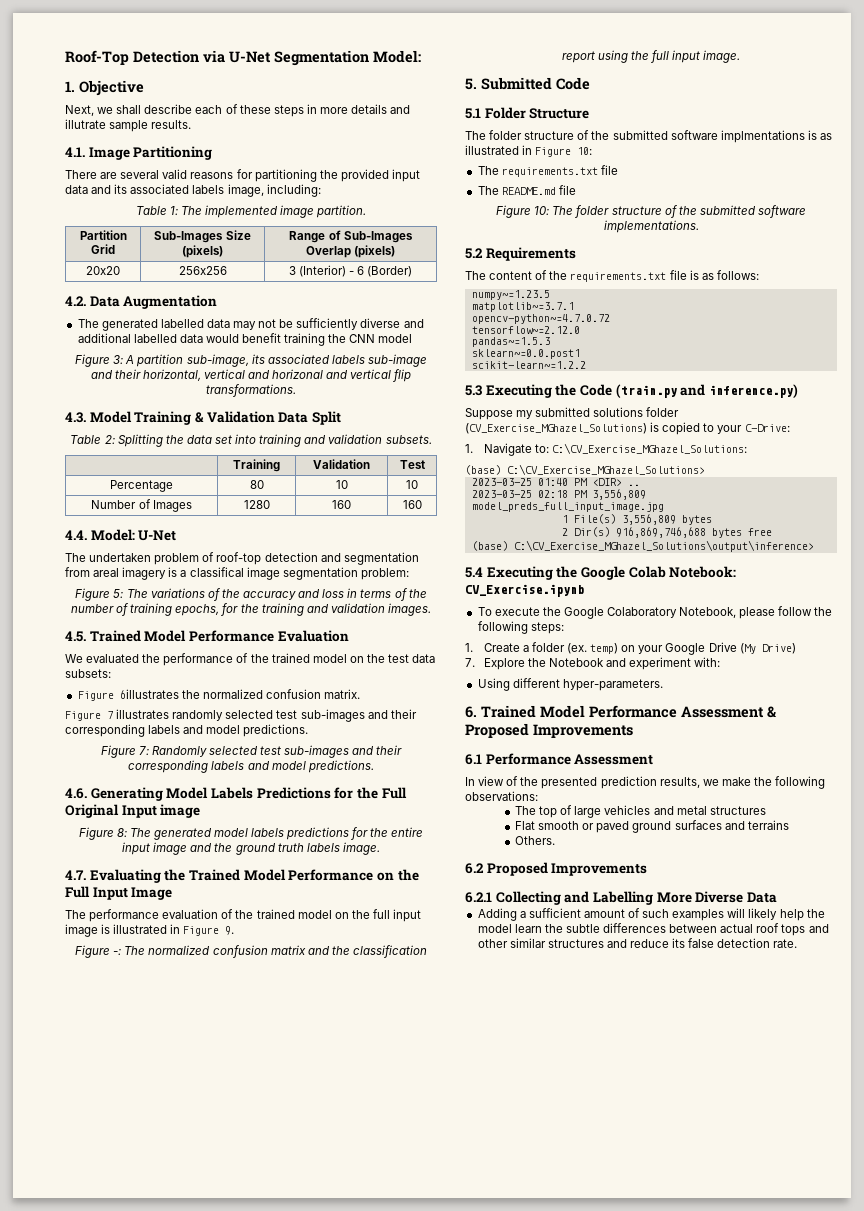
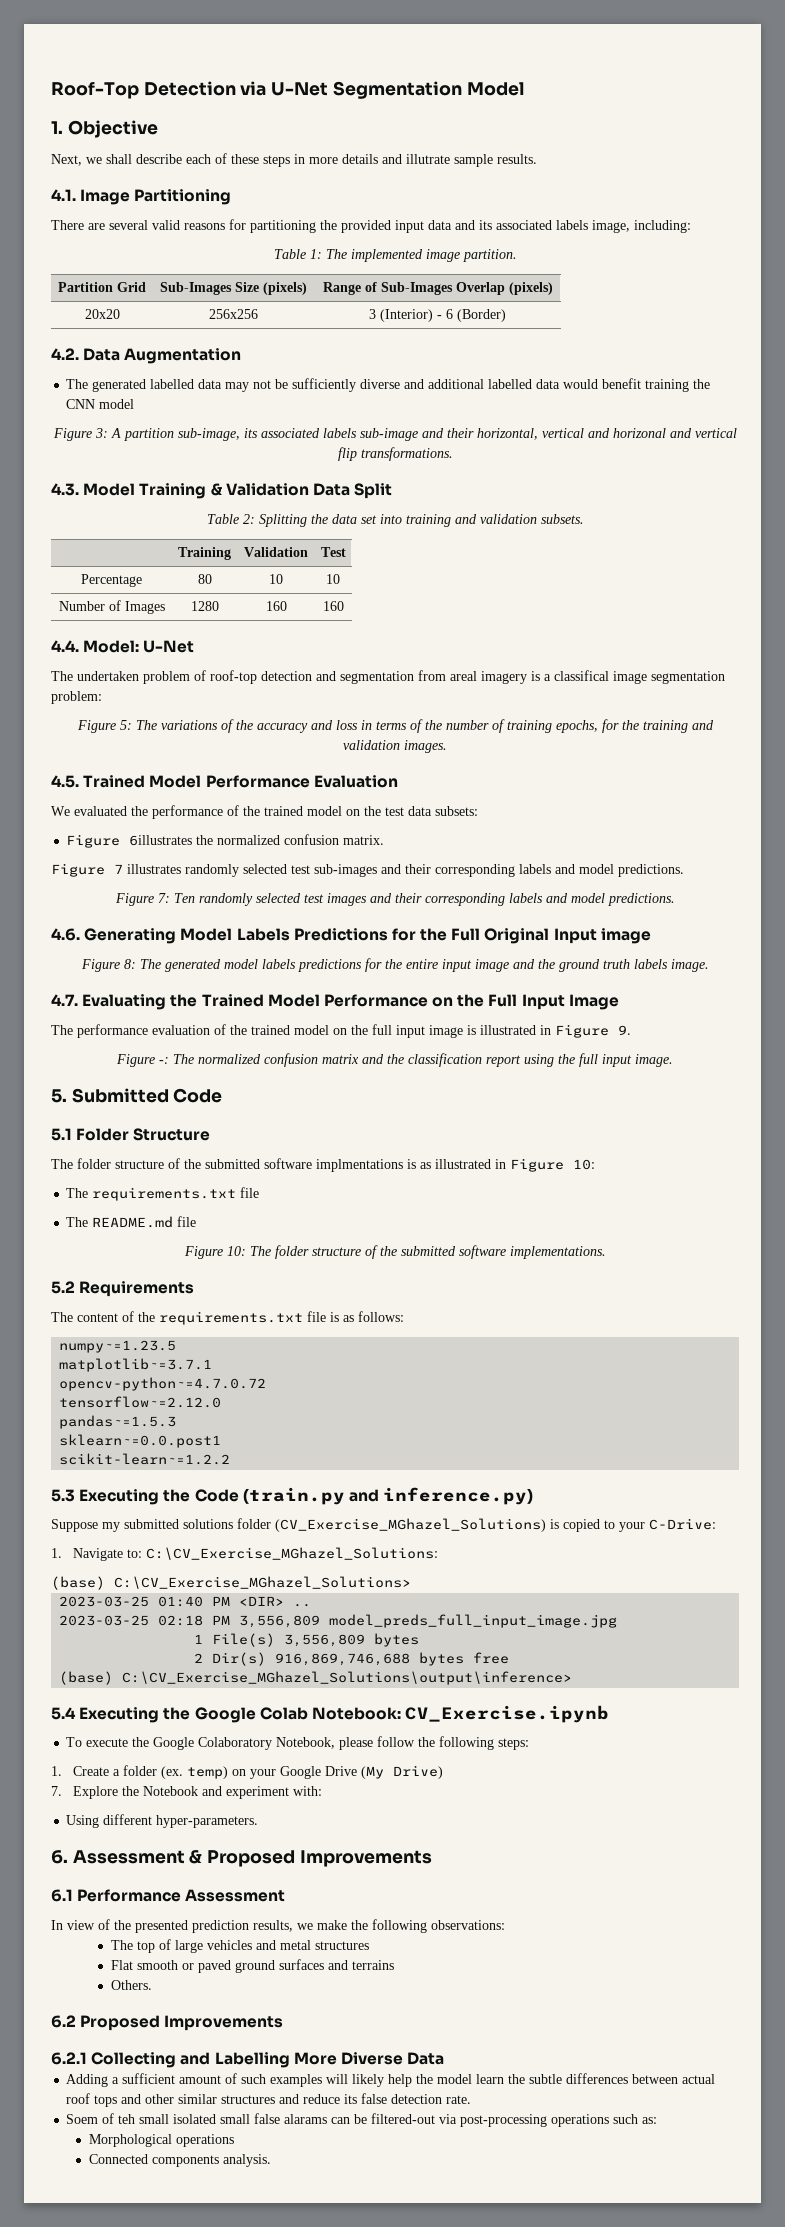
- Roof-Top Detection via U-Net Segmentation Model:
+ Roof-Top Detection via U-Net Segmentation Model
- Figure 7: Randomly selected test sub-images and their corresponding labels and model predictions.
+ Figure 7: Ten randomly selected test images and their corresponding labels and model predictions.
- 6. Trained Model Performance Assessment & Proposed Improvements
+ 6. Assessment & Proposed Improvements
+ Soem of teh small isolated small false alarams can be filtered-out via post-processing operations such as:
+ Morphological operations
+ Connected components analysis.

